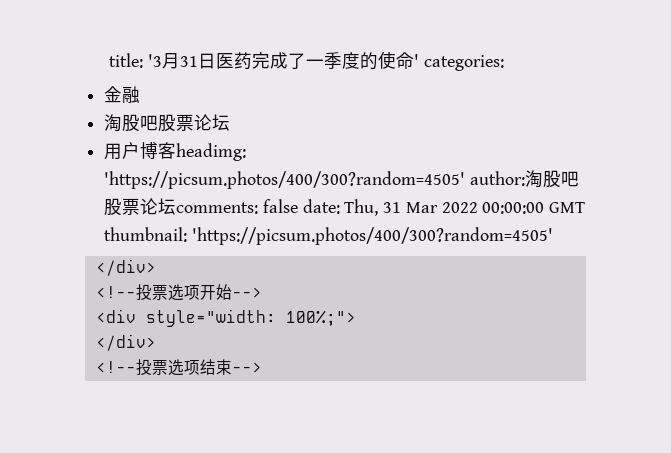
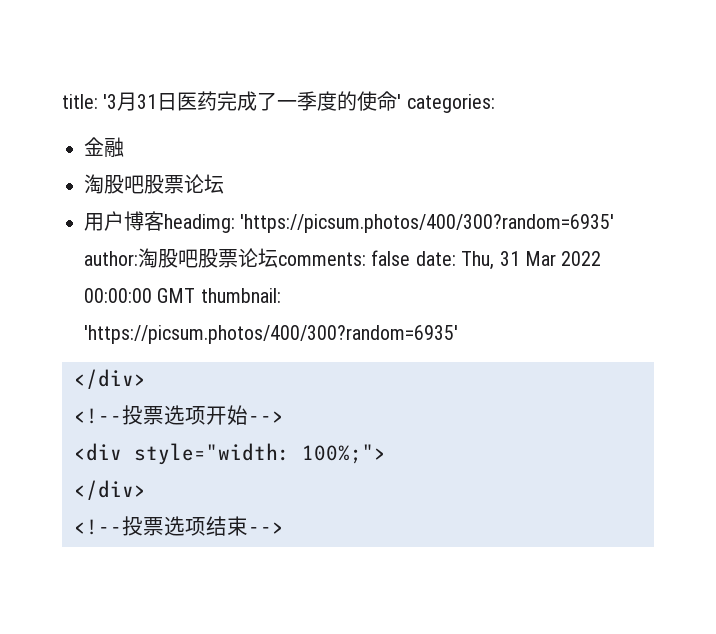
- 用户博客headimg: 'https://picsum.photos/400/300?random=4505' author:淘股吧股票论坛comments: false date: Thu, 31 Mar 2022 00:00:00 GMT thumbnail: 'https://picsum.photos/400/300?random=4505'
+ 用户博客headimg: 'https://picsum.photos/400/300?random=6935' author:淘股吧股票论坛comments: false date: Thu, 31 Mar 2022 00:00:00 GMT thumbnail: 'https://picsum.photos/400/300?random=6935'

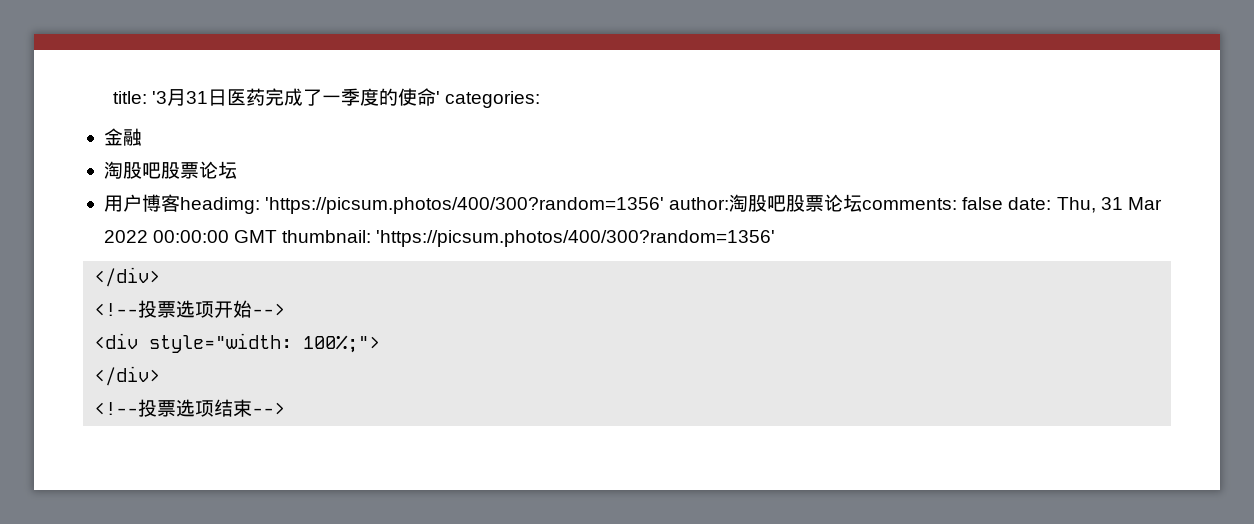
- 用户博客headimg: 'https://picsum.photos/400/300?random=6935' author:淘股吧股票论坛comments: false date: Thu, 31 Mar 2022 00:00:00 GMT thumbnail: 'https://picsum.photos/400/300?random=6935'
+ 用户博客headimg: 'https://picsum.photos/400/300?random=1356' author:淘股吧股票论坛comments: false date: Thu, 31 Mar 2022 00:00:00 GMT thumbnail: 'https://picsum.photos/400/300?random=1356'

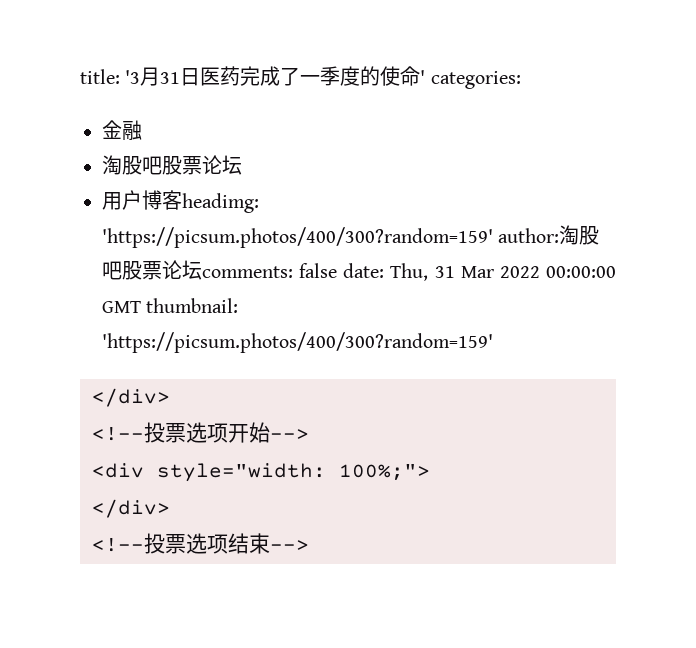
- 用户博客headimg: 'https://picsum.photos/400/300?random=1356' author:淘股吧股票论坛comments: false date: Thu, 31 Mar 2022 00:00:00 GMT thumbnail: 'https://picsum.photos/400/300?random=1356'
+ 用户博客headimg: 'https://picsum.photos/400/300?random=159' author:淘股吧股票论坛comments: false date: Thu, 31 Mar 2022 00:00:00 GMT thumbnail: 'https://picsum.photos/400/300?random=159'

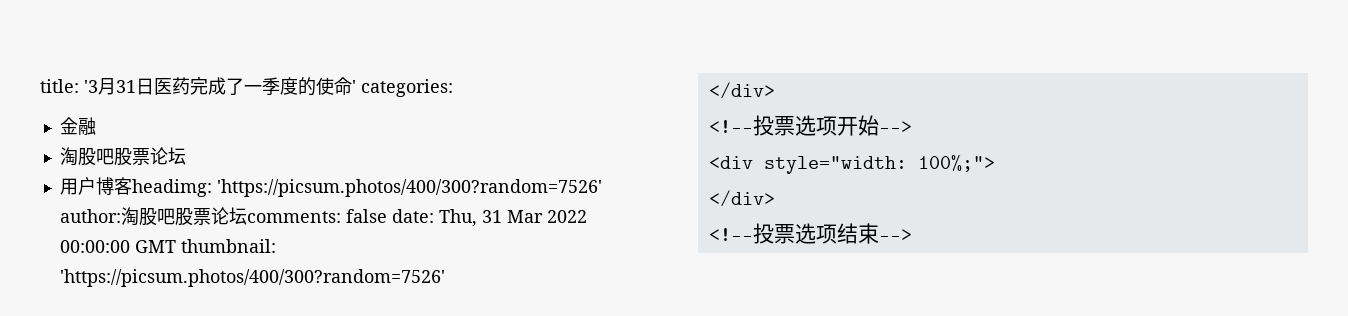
- 用户博客headimg: 'https://picsum.photos/400/300?random=159' author:淘股吧股票论坛comments: false date: Thu, 31 Mar 2022 00:00:00 GMT thumbnail: 'https://picsum.photos/400/300?random=159'
+ 用户博客headimg: 'https://picsum.photos/400/300?random=7526' author:淘股吧股票论坛comments: false date: Thu, 31 Mar 2022 00:00:00 GMT thumbnail: 'https://picsum.photos/400/300?random=7526'

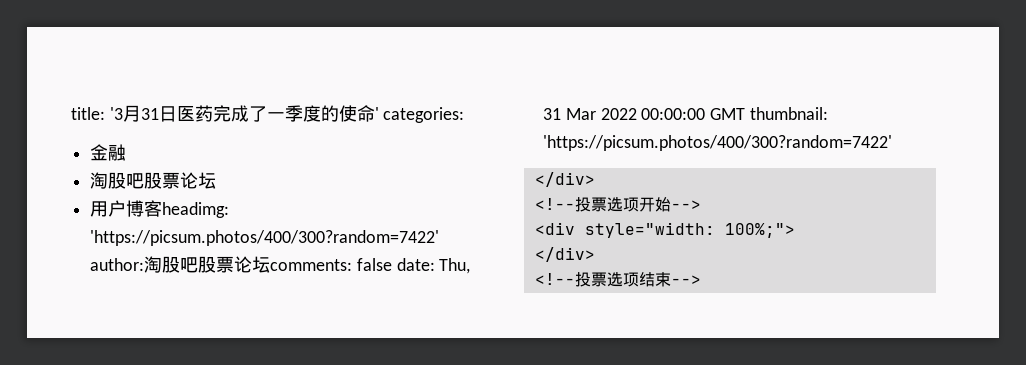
- 用户博客headimg: 'https://picsum.photos/400/300?random=7526' author:淘股吧股票论坛comments: false date: Thu, 31 Mar 2022 00:00:00 GMT thumbnail: 'https://picsum.photos/400/300?random=7526'
+ 用户博客headimg: 'https://picsum.photos/400/300?random=7422' author:淘股吧股票论坛comments: false date: Thu, 31 Mar 2022 00:00:00 GMT thumbnail: 'https://picsum.photos/400/300?random=7422'

